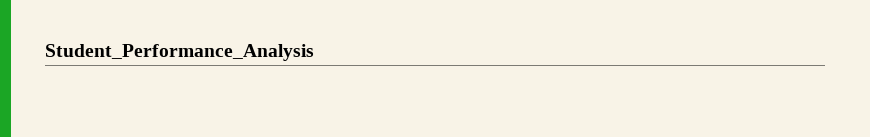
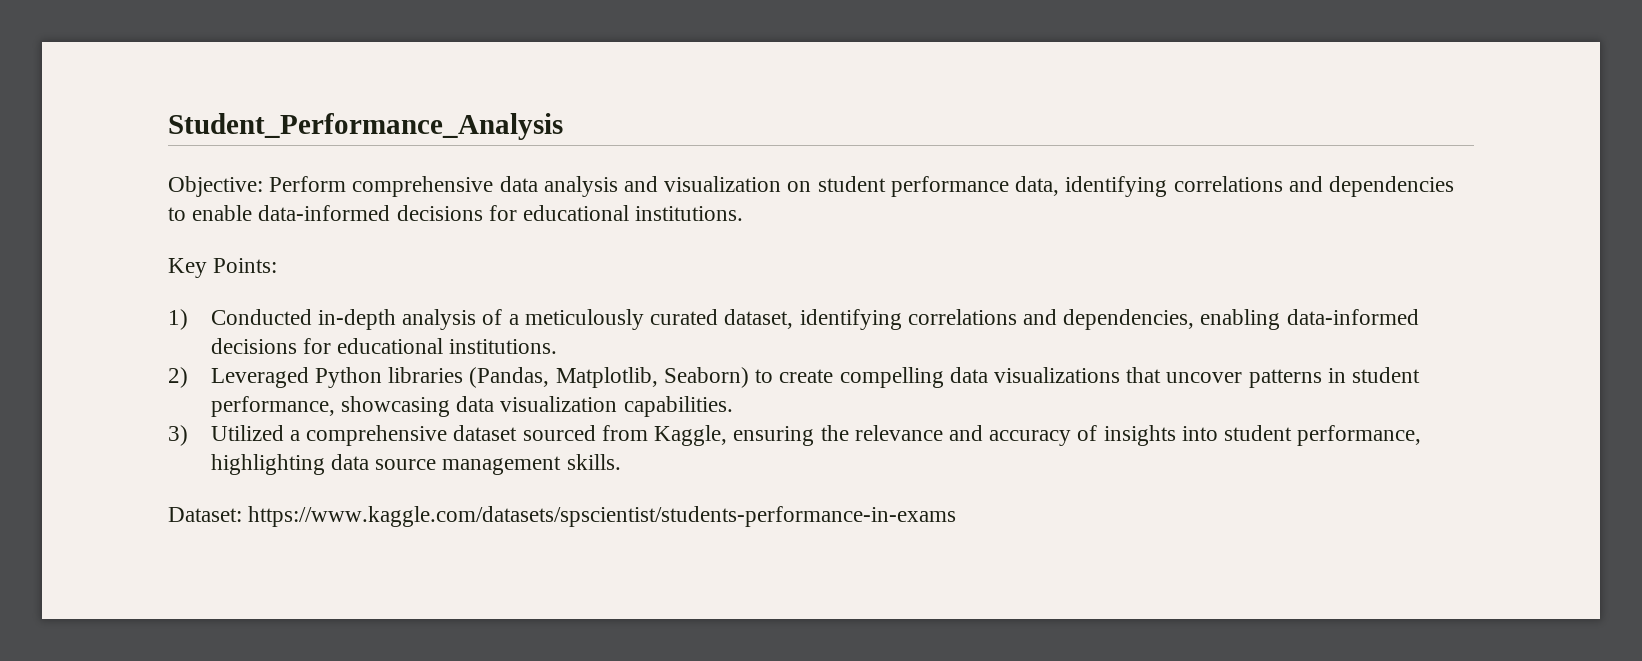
+ Objective: Perform comprehensive data analysis and visualization on student performance data, identifying correlations and dependencies to enable data-informed decisions for educational institutions.
+ Key Points:
+ 1) Conducted in-depth analysis of a meticulously curated dataset, identifying correlations and dependencies, enabling data-informed decisions for educational institutions.
+ 2) Leveraged Python libraries (Pandas, Matplotlib, Seaborn) to create compelling data visualizations that uncover patterns in student performance, showcasing data visualization capabilities.
+ 3) Utilized a comprehensive dataset sourced from Kaggle, ensuring the relevance and accuracy of insights into student performance, highlighting data source management skills.
+ Dataset: https://www.kaggle.com/datasets/spscientist/students-performance-in-exams

